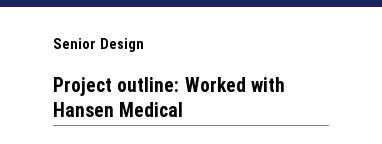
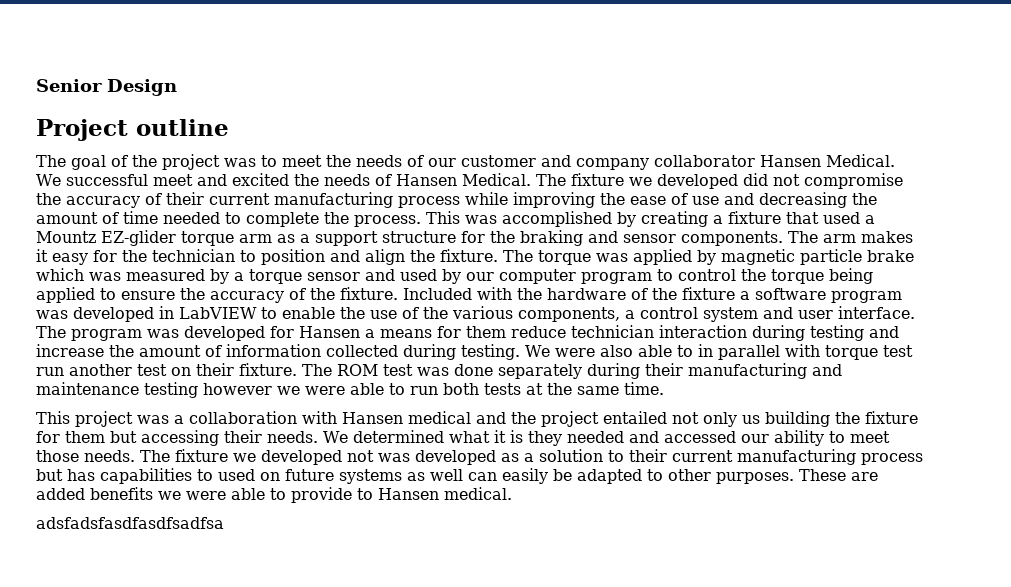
- Project outline: Worked with Hansen Medical
+ Project outline
+ The goal of the project was to meet the needs of our customer and company collaborator Hansen Medical. We successful meet and excited the needs of Hansen Medical. The fixture we developed did not compromise the accuracy of their current manufacturing process while improving the ease of use and decreasing the amount of time needed to complete the process. This was accomplished by creating a fixture that used a Mountz EZ-glider torque arm as a support structure for the braking and sensor components. The arm makes it easy for the technician to position and align the fixture. The torque was applied by magnetic particle brake which was measured by a torque sensor and used by our computer program to control the torque being applied to ensure the accuracy of the fixture. Included with the hardware of the fixture a software program was developed in LabVIEW to enable the use of the various components, a control system and user interface. The program was developed for Hansen a means for them reduce technician interaction during testing and increase the amount of information collected during testing. We were also able to in parallel with torque test run another test on their fixture. The ROM test was done separately during their manufacturing and maintenance testing however we were able to run both tests at the same time.
+ This project was a collaboration with Hansen medical and the project entailed not only us building the fixture for them but accessing their needs. We determined what it is they needed and accessed our ability to meet those needs. The fixture we developed not was developed as a solution to their current manufacturing process but has capabilities to used on future systems as well can easily be adapted to other purposes. These are added benefits we were able to provide to Hansen medical.
+ adsfadsfasdfasdfsadfsa

